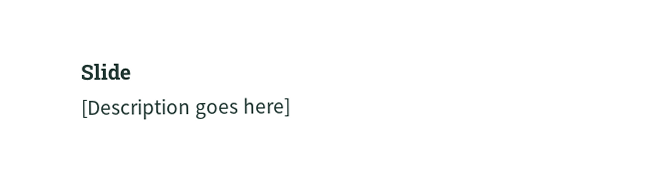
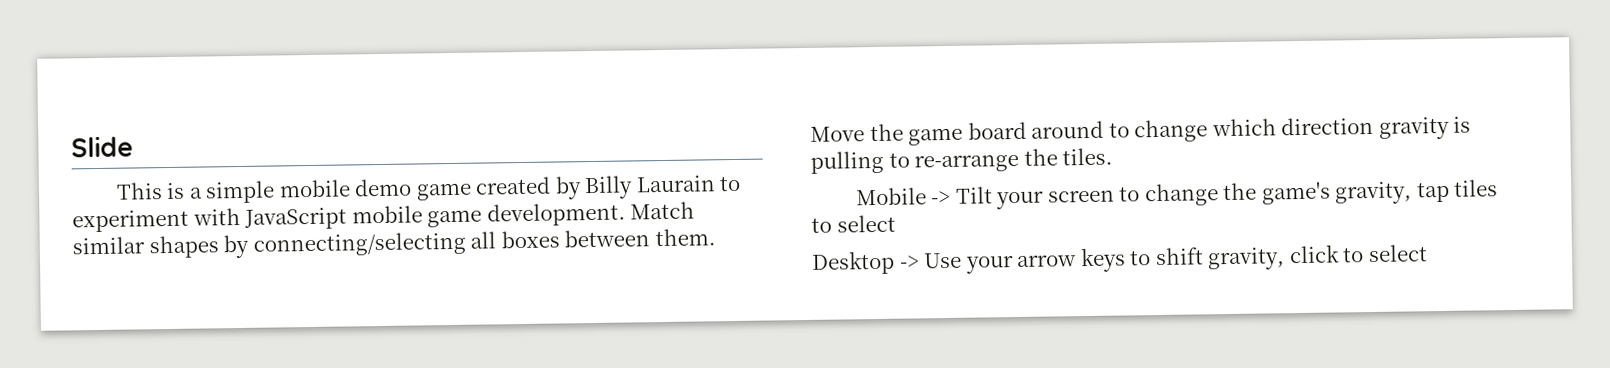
- [Description goes here]
+ This is a simple mobile demo game created by Billy Laurain to experiment with JavaScript mobile game development. Match similar shapes by connecting/selecting all boxes between them. Move the game board around to change which direction gravity is pulling to re-arrange the tiles.
+ Mobile -> Tilt your screen to change the game's gravity, tap tiles to select
+ Desktop -> Use your arrow keys to shift gravity, click to select

